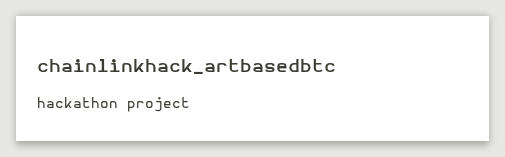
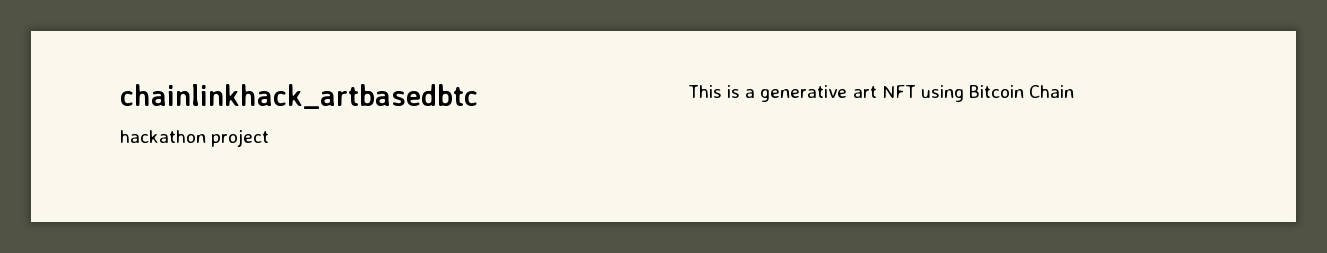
+ This is a generative art NFT using Bitcoin Chain

